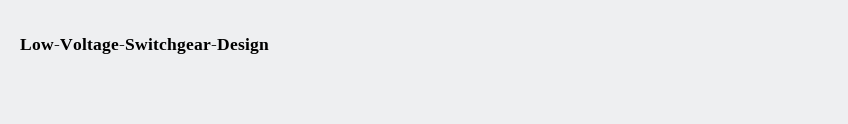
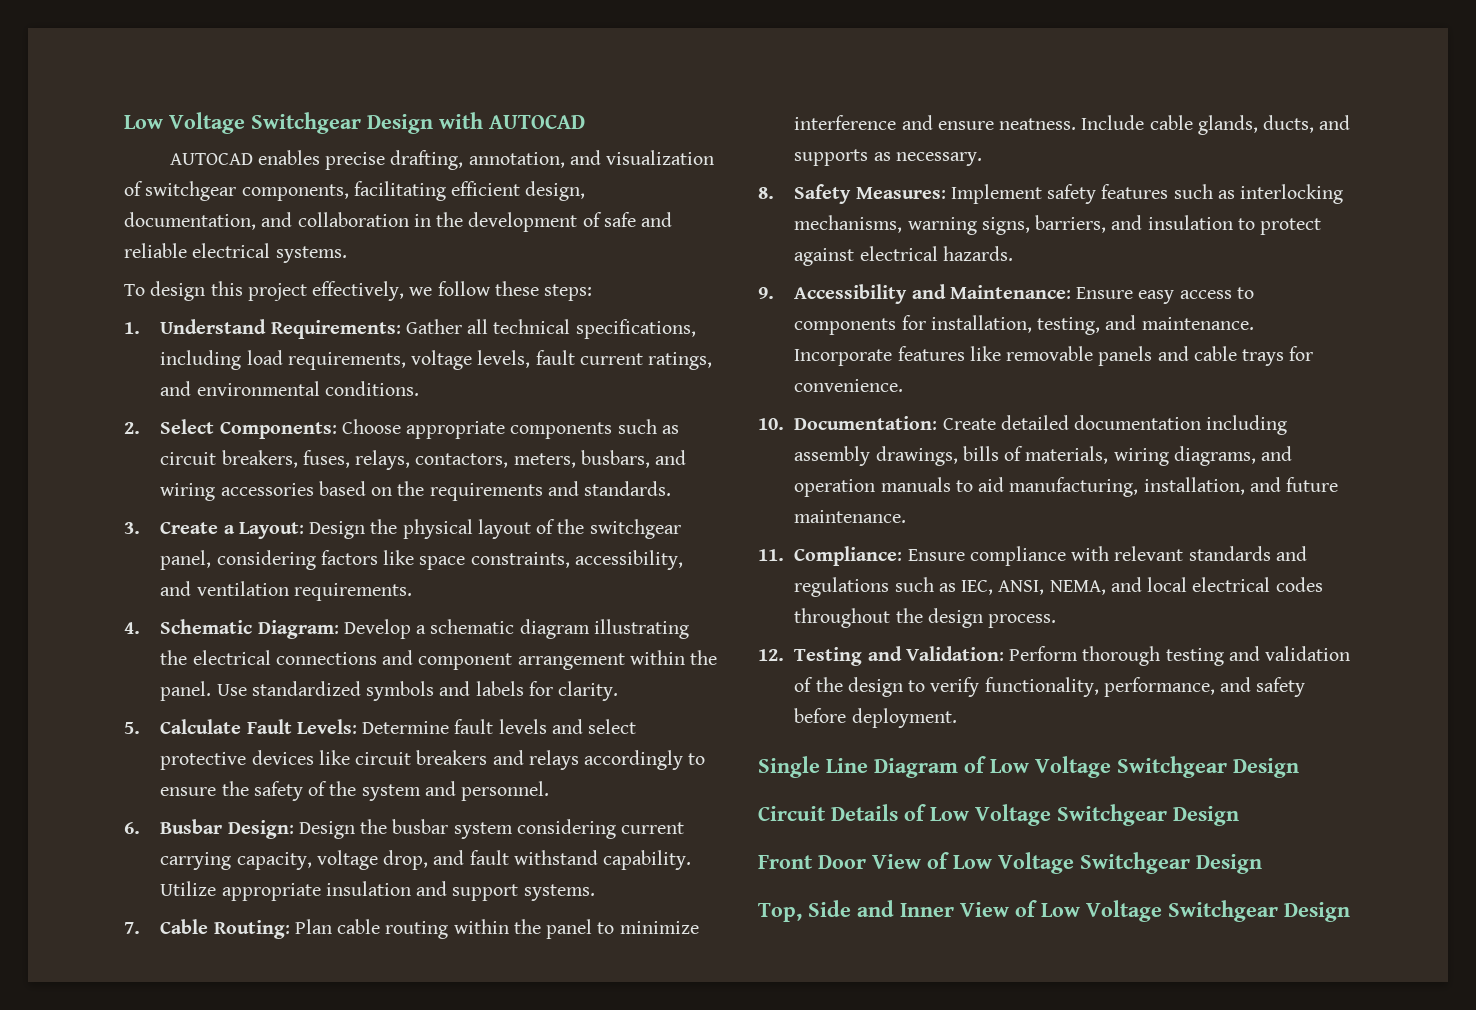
- Low-Voltage-Switchgear-Design
+ Low Voltage Switchgear Design with AUTOCAD
+ AUTOCAD enables precise drafting, annotation, and visualization of switchgear components, facilitating efficient design, documentation, and collaboration in the development of safe and reliable electrical systems.
+ To design this project effectively, we follow these steps:
+ 1. Understand Requirements: Gather all technical specifications, including load requirements, voltage levels, fault current ratings, and environmental conditions.
+ 2. Select Components: Choose appropriate components such as circuit breakers, fuses, relays, contactors, meters, busbars, and wiring accessories based on the requirements and standards.
+ 3. Create a Layout: Design the physical layout of the switchgear panel, considering factors like space constraints, accessibility, and ventilation requirements.
+ 4. Schematic Diagram: Develop a schematic diagram illustrating the electrical connections and component arrangement within the panel. Use standardized symbols and labels for clarity.
+ 5. Calculate Fault Levels: Determine fault levels and select protective devices like circuit breakers and relays accordingly to ensure the safety of the system and personnel.
+ 6. Busbar Design: Design the busbar system considering current carrying capacity, voltage drop, and fault withstand capability. Utilize appropriate insulation and support systems.
+ 7. Cable Routing: Plan cable routing within the panel to minimize interference and ensure neatness. Include cable glands, ducts, and supports as necessary.
+ 8. Safety Measures: Implement safety features such as interlocking mechanisms, warning signs, barriers, and insulation to protect against electrical hazards.
+ 9. Accessibility and Maintenance: Ensure easy access to components for installation, testing, and maintenance. Incorporate features like removable panels and cable trays for convenience.
+ 10. Documentation: Create detailed documentation including assembly drawings, bills of materials, wiring diagrams, and operation manuals to aid manufacturing, installation, and future maintenance.
+ 11. Compliance: Ensure compliance with relevant standards and regulations such as IEC, ANSI, NEMA, and local electrical codes throughout the design process.
+ 12. Testing and Validation: Perform thorough testing and validation of the design to verify functionality, performance, and safety before deployment.
+ Single Line Diagram of Low Voltage Switchgear Design
+ Circuit Details of Low Voltage Switchgear Design
+ Front Door View of Low Voltage Switchgear Design
+ Top, Side and Inner View of Low Voltage Switchgear Design

